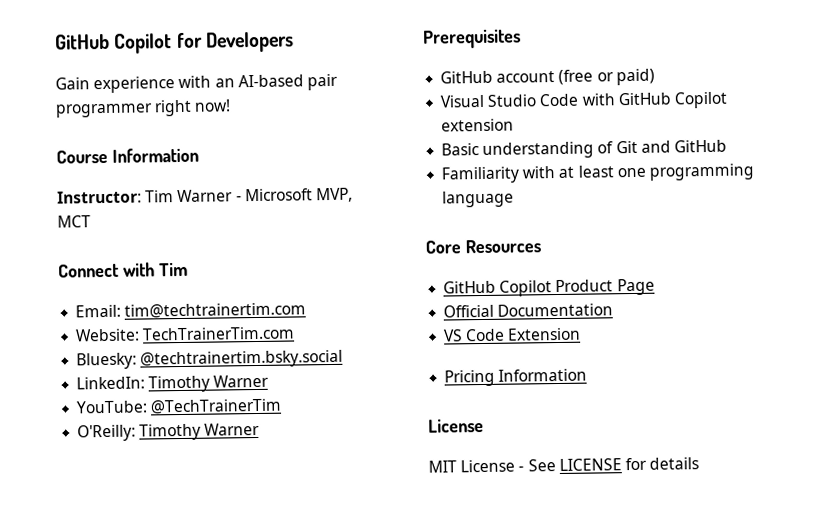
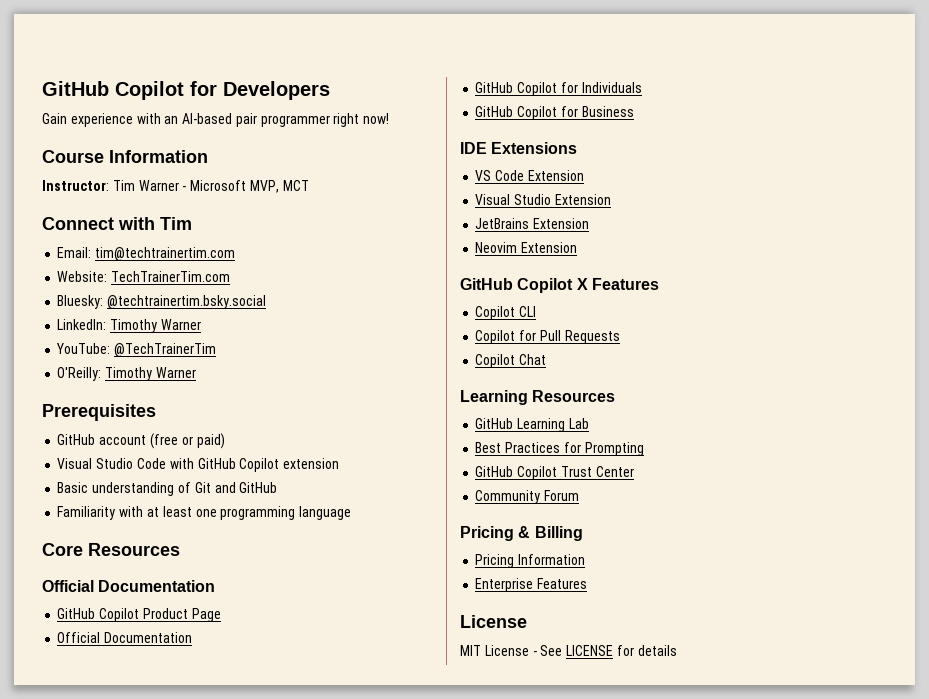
  Core Resources
+ Official Documentation
+ GitHub Copilot for Individuals
+ GitHub Copilot for Business
+ IDE Extensions
  VS Code Extension
+ Visual Studio Extension
+ JetBrains Extension
+ Neovim Extension
+ GitHub Copilot X Features
+ Copilot CLI
+ Copilot for Pull Requests
+ Copilot Chat
+ Learning Resources
+ GitHub Learning Lab
+ Best Practices for Prompting
+ GitHub Copilot Trust Center
+ Community Forum
+ Pricing & Billing
+ Enterprise Features

